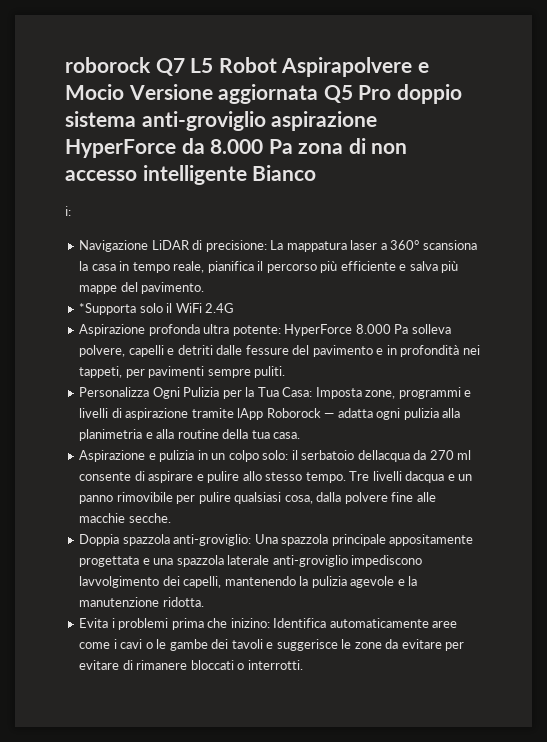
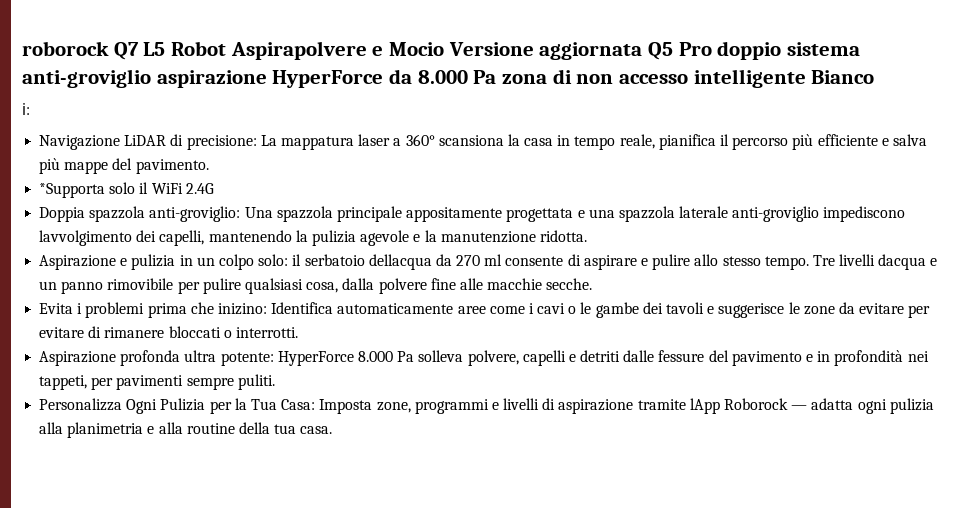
+ Doppia spazzola anti-groviglio: Una spazzola principale appositamente progettata e una spazzola laterale anti-groviglio impediscono lavvolgimento dei capelli, mantenendo la pulizia agevole e la manutenzione ridotta.
+ Aspirazione e pulizia in un colpo solo: il serbatoio dellacqua da 270 ml consente di aspirare e pulire allo stesso tempo. Tre livelli dacqua e un panno rimovibile per pulire qualsiasi cosa, dalla polvere fine alle macchie secche.
+ Evita i problemi prima che inizino: Identifica automaticamente aree come i cavi o le gambe dei tavoli e suggerisce le zone da evitare per evitare di rimanere bloccati o interrotti.
- Aspirazione e pulizia in un colpo solo: il serbatoio dellacqua da 270 ml consente di aspirare e pulire allo stesso tempo. Tre livelli dacqua e un panno rimovibile per pulire qualsiasi cosa, dalla polvere fine alle macchie secche.
- Doppia spazzola anti-groviglio: Una spazzola principale appositamente progettata e una spazzola laterale anti-groviglio impediscono lavvolgimento dei capelli, mantenendo la pulizia agevole e la manutenzione ridotta.
- Evita i problemi prima che inizino: Identifica automaticamente aree come i cavi o le gambe dei tavoli e suggerisce le zone da evitare per evitare di rimanere bloccati o interrotti.

